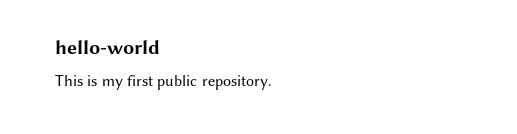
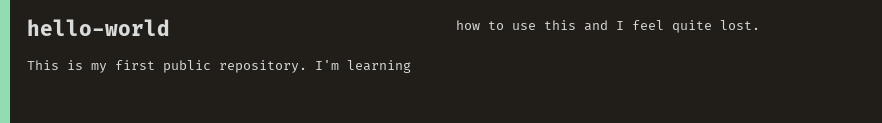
+ I'm learning how to use this and I feel quite lost.

